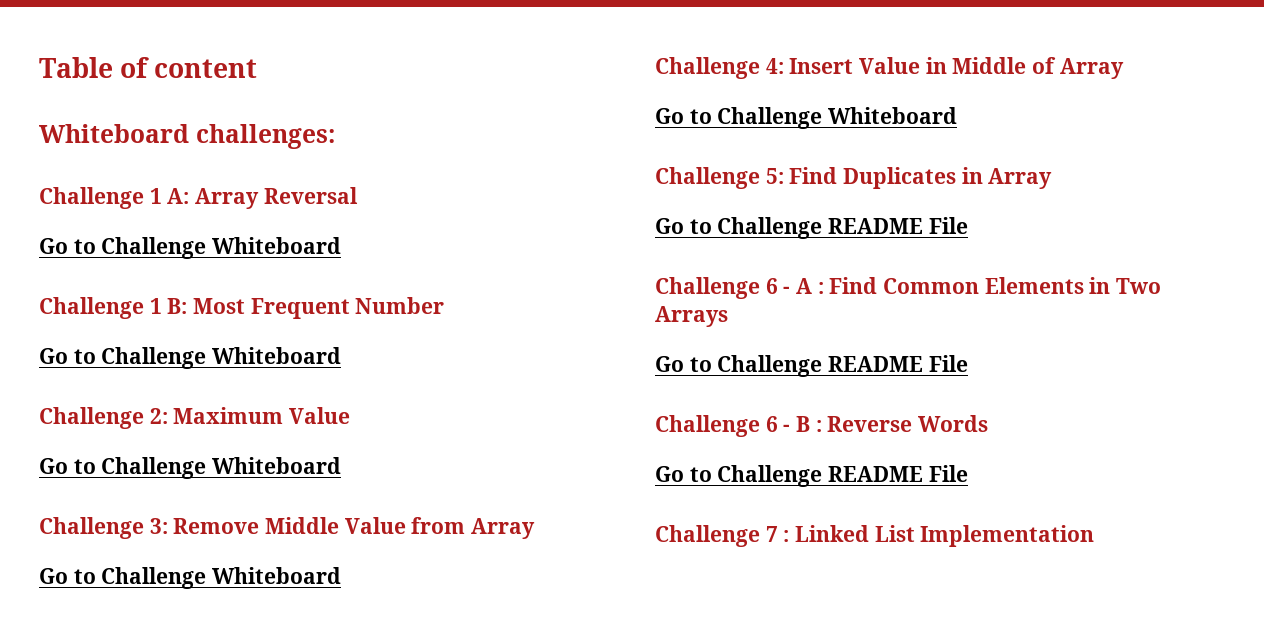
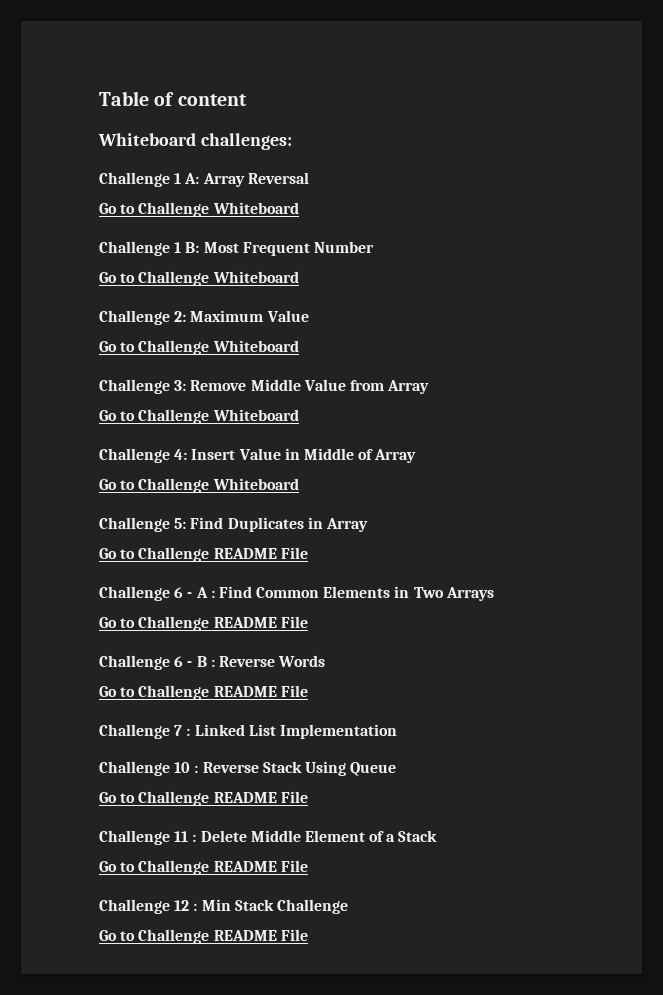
+ Challenge 10 : Reverse Stack Using Queue
+ Go to Challenge README File
+ Challenge 11 : Delete Middle Element of a Stack
+ Go to Challenge README File
+ Challenge 12 : Min Stack Challenge
+ Go to Challenge README File

